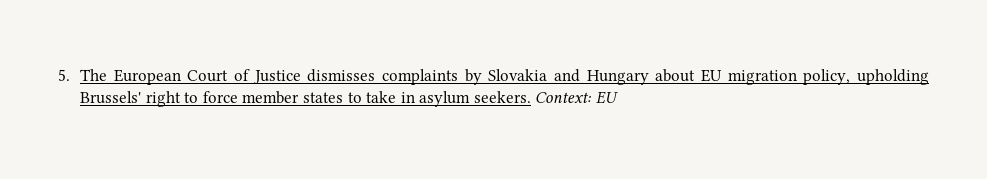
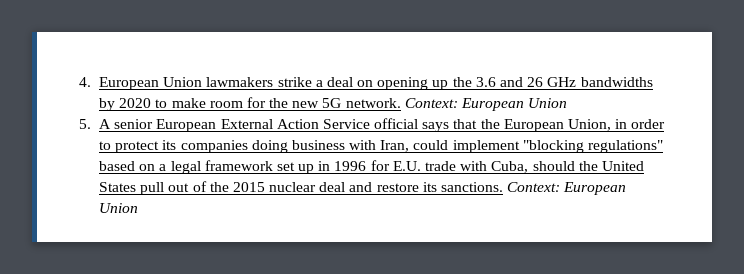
- 5. The European Court of Justice dismisses complaints by Slovakia and Hungary about EU migration policy, upholding Brussels' right to force member states to take in asylum seekers. Context: EU
+ 4. European Union lawmakers strike a deal on opening up the 3.6 and 26 GHz bandwidths by 2020 to make room for the new 5G network. Context: European Union
+ 5. A senior European External Action Service official says that the European Union, in order to protect its companies doing business with Iran, could implement "blocking regulations" based on a legal framework set up in 1996 for E.U. trade with Cuba, should the United States pull out of the 2015 nuclear deal and restore its sanctions. Context: European Union

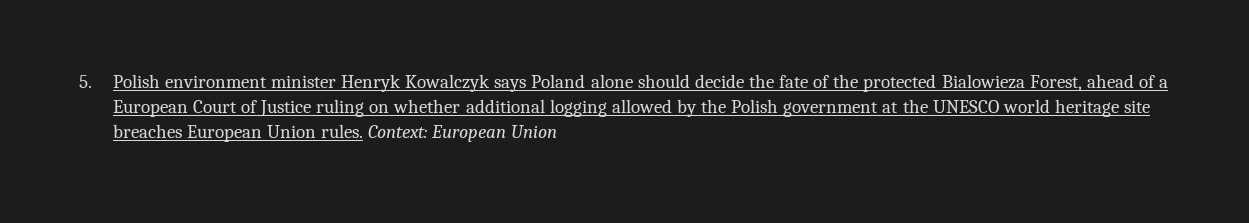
- 4. European Union lawmakers strike a deal on opening up the 3.6 and 26 GHz bandwidths by 2020 to make room for the new 5G network. Context: European Union
- 5. A senior European External Action Service official says that the European Union, in order to protect its companies doing business with Iran, could implement "blocking regulations" based on a legal framework set up in 1996 for E.U. trade with Cuba, should the United States pull out of the 2015 nuclear deal and restore its sanctions.
+ 5. Polish environment minister Henryk Kowalczyk says Poland alone should decide the fate of the protected Bialowieza Forest, ahead of a European Court of Justice ruling on whether additional logging allowed by the Polish government at the UNESCO world heritage site breaches European Union rules.

